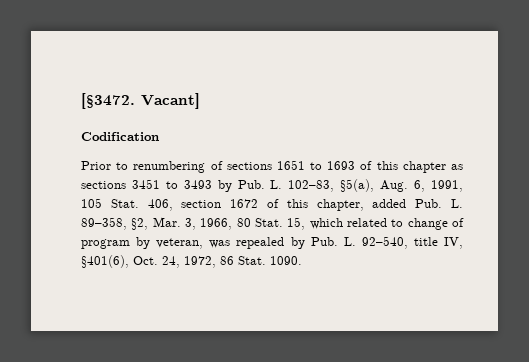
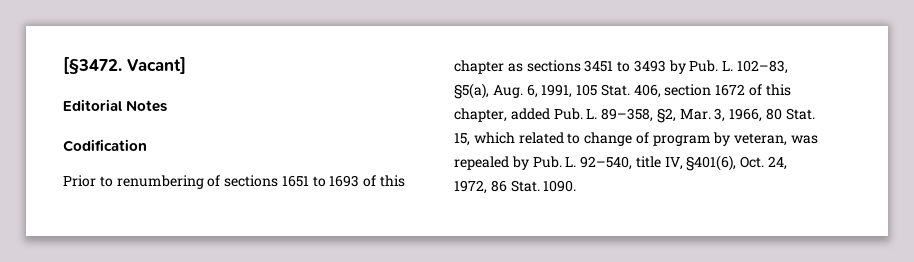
+ Editorial Notes

